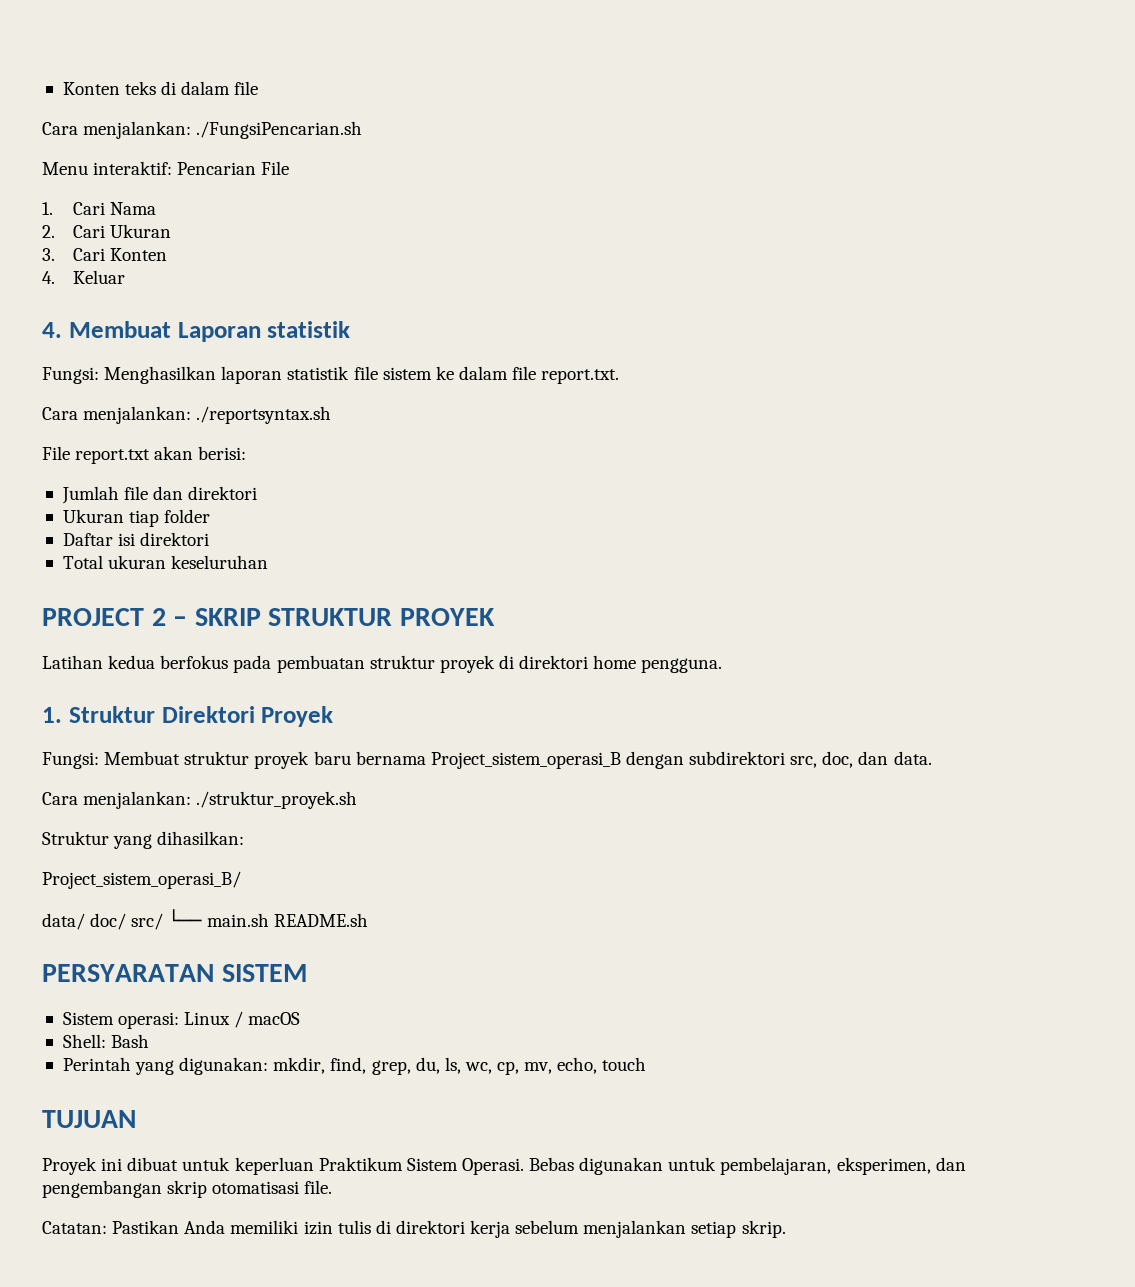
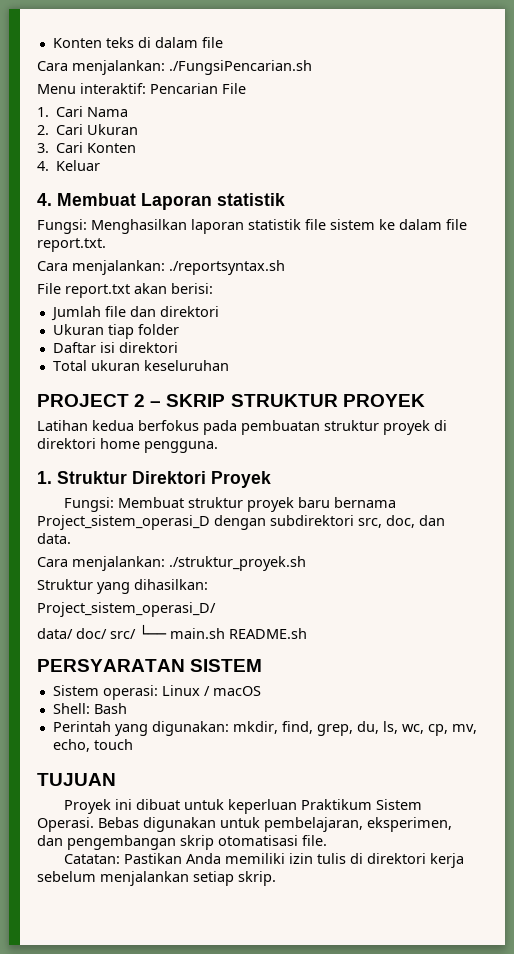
- Fungsi: Membuat struktur proyek baru bernama Project_sistem_operasi_B dengan subdirektori src, doc, dan data.
+ Fungsi: Membuat struktur proyek baru bernama Project_sistem_operasi_D dengan subdirektori src, doc, dan data.
- Project_sistem_operasi_B/
+ Project_sistem_operasi_D/

